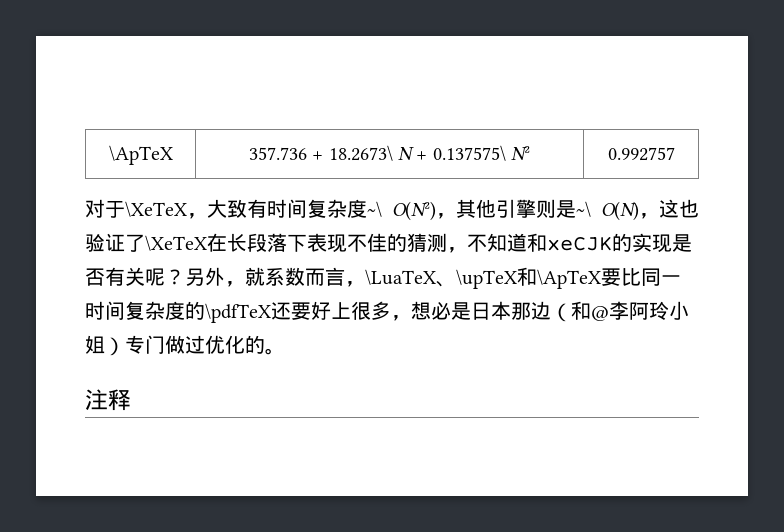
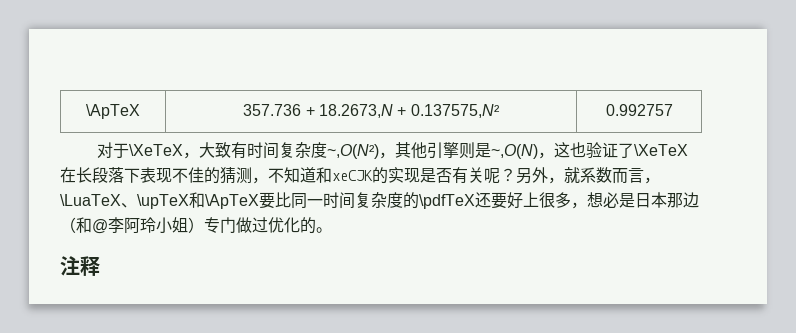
- \ApTeX | 357.736 + 18.2673\ N + 0.137575\ N² | 0.992757
+ \ApTeX | 357.736 + 18.2673,N + 0.137575,N² | 0.992757
- 对于\XeTeX，大致有时间复杂度~\ O(N²)，其他引擎则是~\ O(N)，这也验证了\XeTeX在长段落下表现不佳的猜测，不知道和xeCJK的实现是否有关呢？
+ 对于\XeTeX，大致有时间复杂度~,O(N²)，其他引擎则是~,O(N)，这也验证了\XeTeX在长段落下表现不佳的猜测，不知道和xeCJK的实现是否有关呢？

